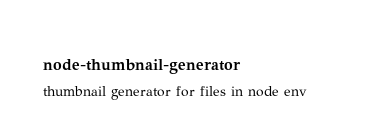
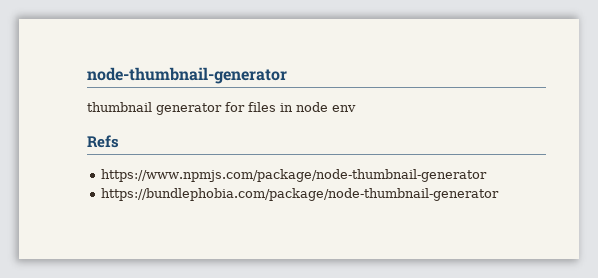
+ Refs
+ https://www.npmjs.com/package/node-thumbnail-generator
+ https://bundlephobia.com/package/node-thumbnail-generator

